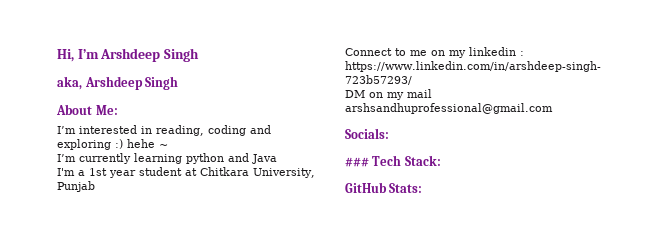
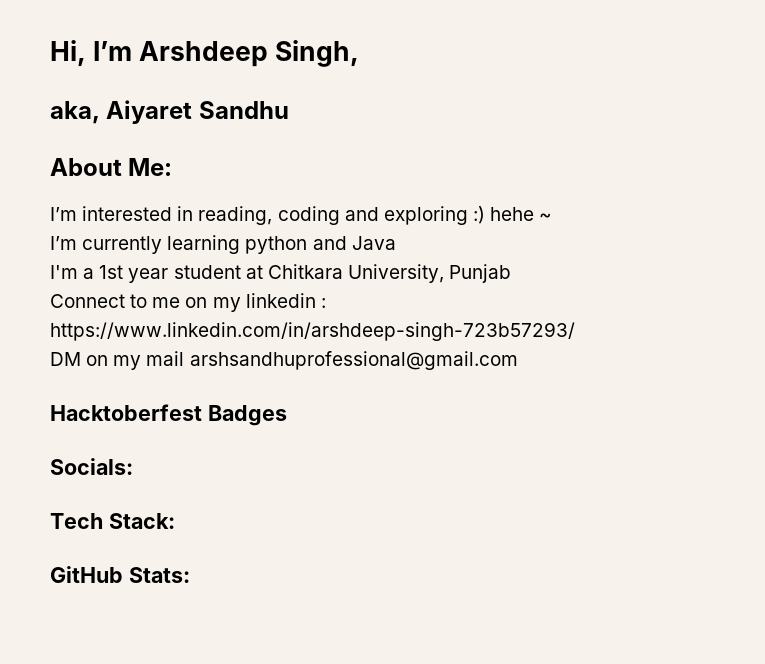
- Hi, I’m Arshdeep Singh
+ Hi, I’m Arshdeep Singh,
- aka, Arshdeep Singh
+ aka, Aiyaret Sandhu
+ Hacktoberfest Badges
- ### Tech Stack:
+ Tech Stack:

